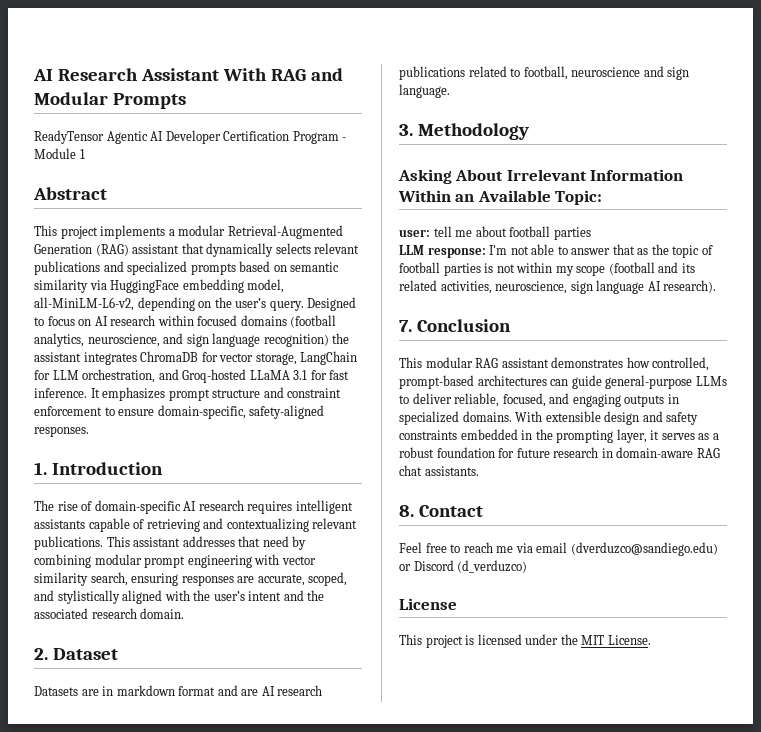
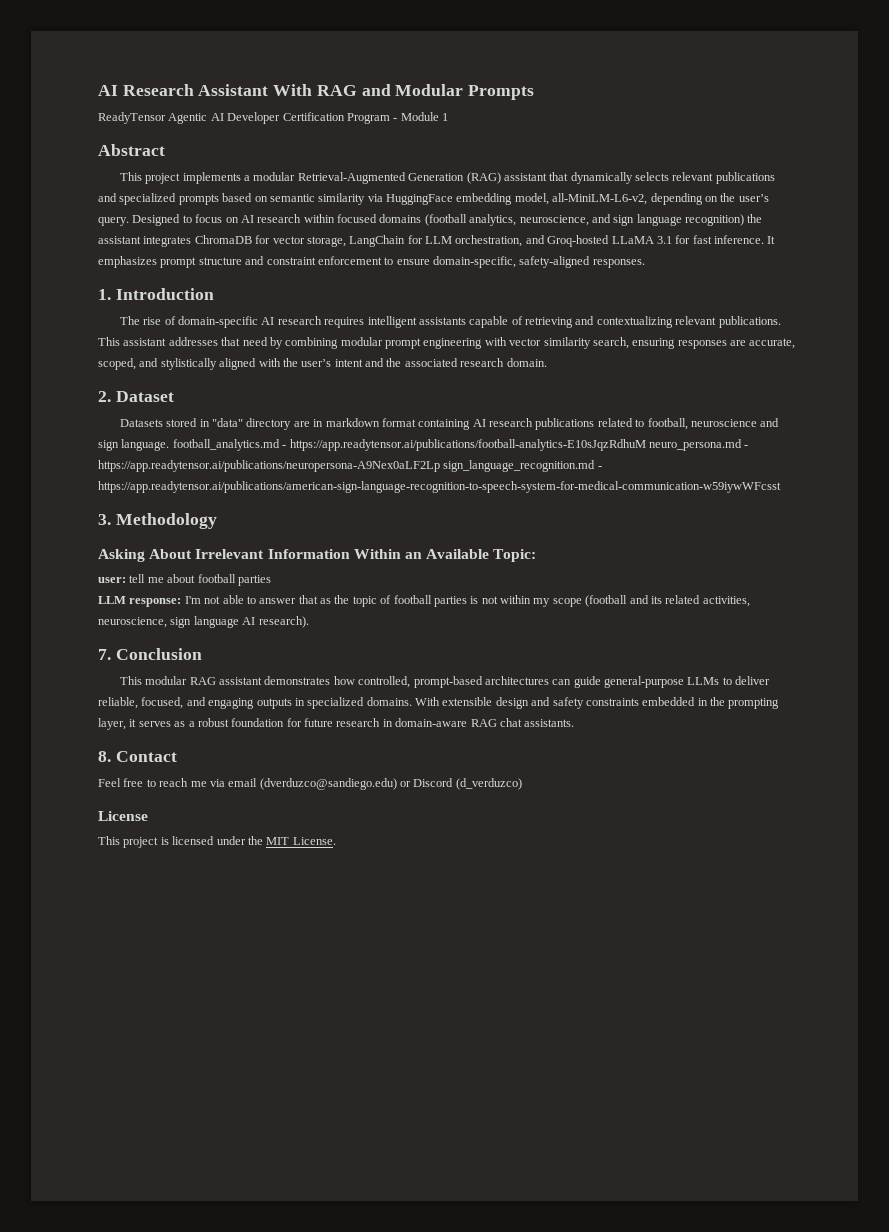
- Datasets are in markdown format and are AI research publications related to football, neuroscience and sign language.
+ Datasets stored in "data" directory are in markdown format containing AI research publications related to football, neuroscience and sign language. football_analytics.md - https://app.readytensor.ai/publications/football-analytics-E10sJqzRdhuM neuro_persona.md - https://app.readytensor.ai/publications/neuropersona-A9Nex0aLF2Lp sign_language_recognition.md - https://app.readytensor.ai/publications/american-sign-language-recognition-to-speech-system-for-medical-communication-w59iywWFcsst

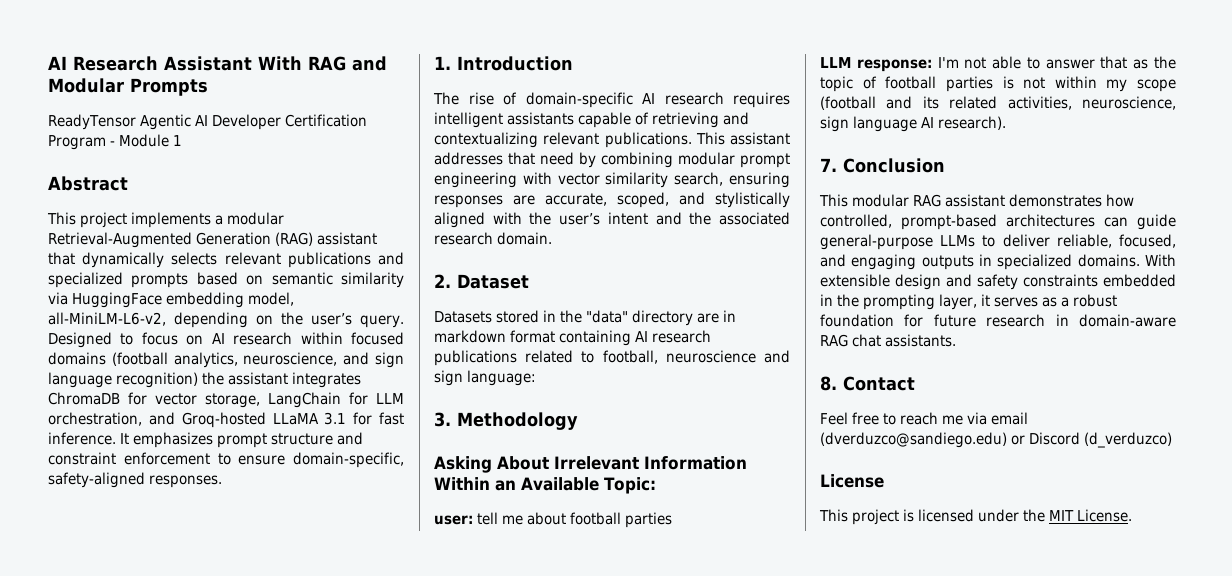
- Datasets stored in "data" directory are in markdown format containing AI research publications related to football, neuroscience and sign language. football_analytics.md - https://app.readytensor.ai/publications/football-analytics-E10sJqzRdhuM neuro_persona.md - https://app.readytensor.ai/publications/neuropersona-A9Nex0aLF2Lp sign_language_recognition.md - https://app.readytensor.ai/publications/american-sign-language-recognition-to-speech-system-for-medical-communication-w59iywWFcsst
+ Datasets stored in the "data" directory are in markdown format containing AI research publications related to football, neuroscience and sign language:

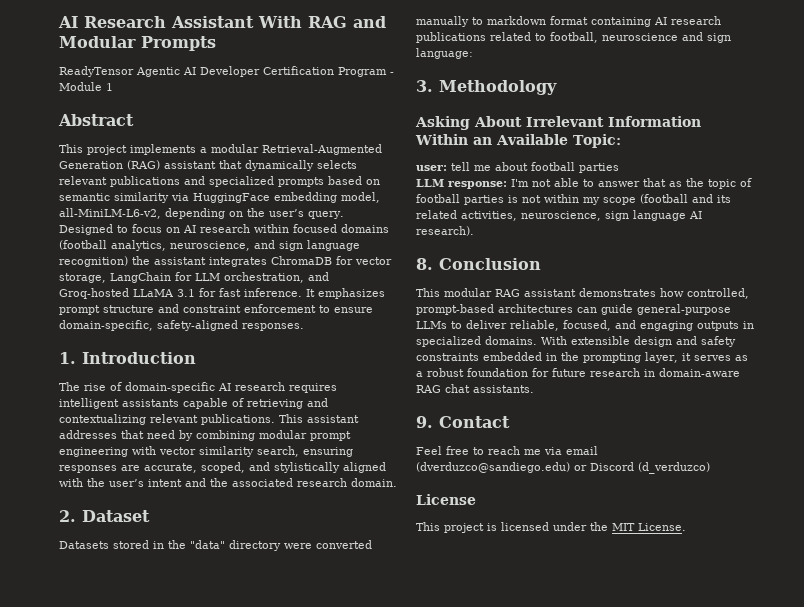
- Datasets stored in the "data" directory are in markdown format containing AI research publications related to football, neuroscience and sign language:
+ Datasets stored in the "data" directory were converted manually to markdown format containing AI research publications related to football, neuroscience and sign language:
- 7. Conclusion
+ 8. Conclusion
- 8. Contact
+ 9. Contact

